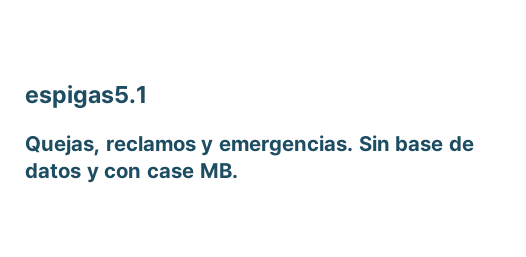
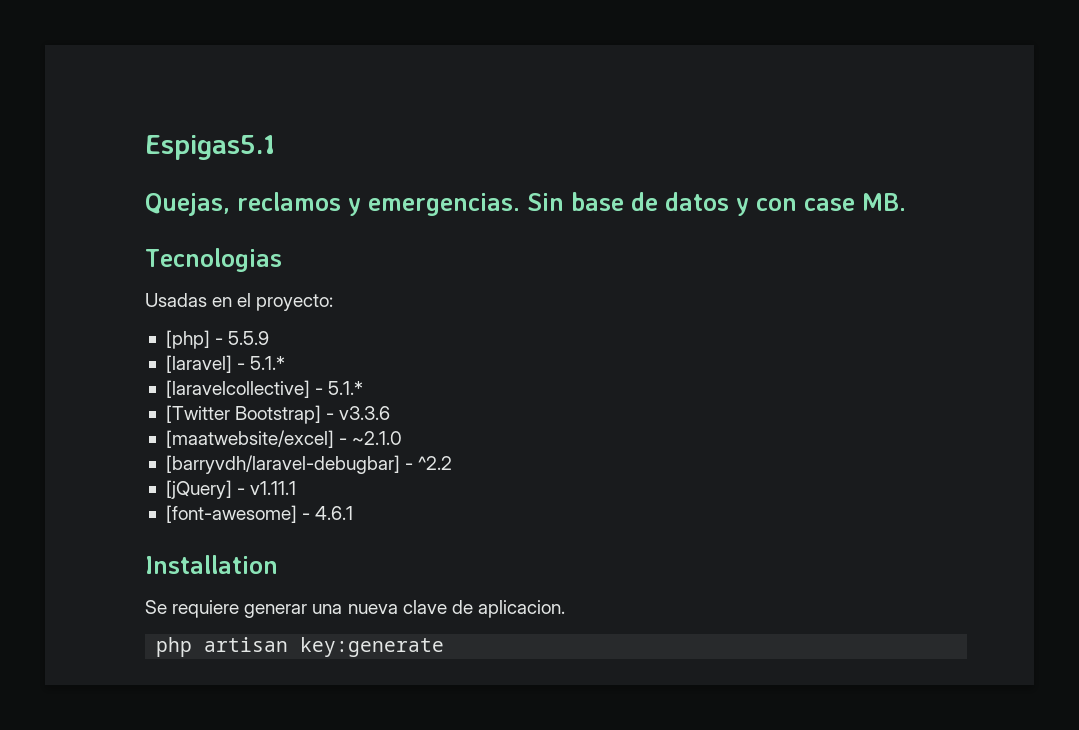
- espigas5.1
+ Espigas5.1
+ Tecnologias
+ Usadas en el proyecto:
+ [php] - 5.5.9
+ [laravel] - 5.1.*
+ [laravelcollective] - 5.1.*
+ [Twitter Bootstrap] - v3.3.6
+ [maatwebsite/excel] - ~2.1.0
+ [barryvdh/laravel-debugbar] - ^2.2
+ [jQuery] - v1.11.1
+ [font-awesome] - 4.6.1
+ Installation
+ Se requiere generar una nueva clave de aplicacion.
+ php artisan key:generate

